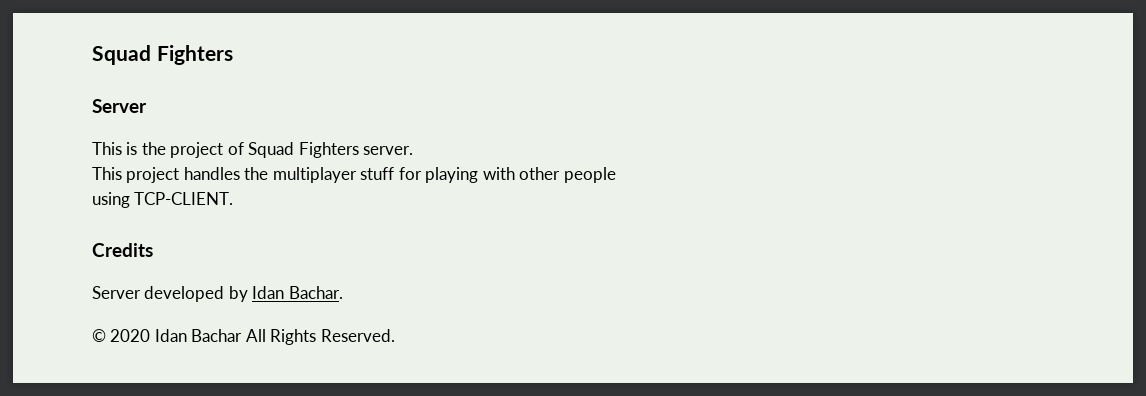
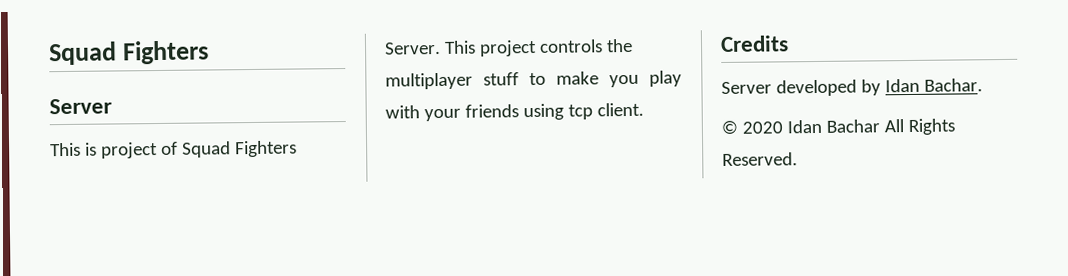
- This is the project of Squad Fighters server.
- This project handles the multiplayer stuff for playing with other people
- using TCP-CLIENT.
+ This is project of Squad Fighters Server. This project controls the multiplayer stuff to make you play with your friends using tcp client.

